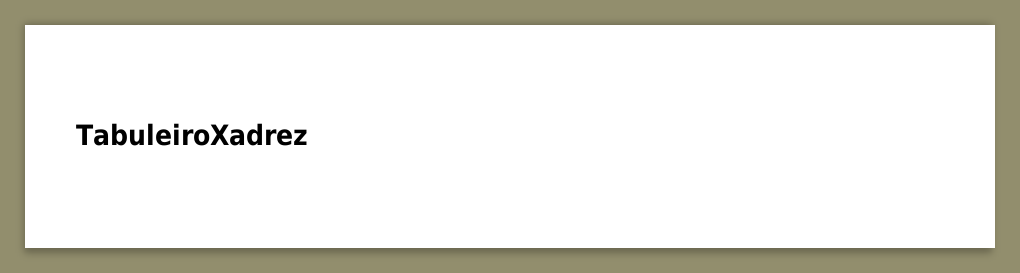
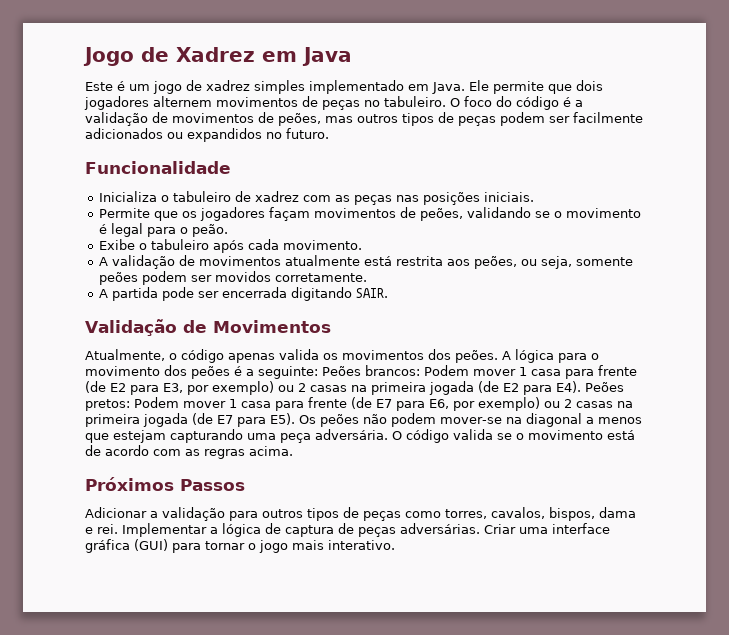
- TabuleiroXadrez
+ Jogo de Xadrez em Java
+ Este é um jogo de xadrez simples implementado em Java. Ele permite que dois jogadores alternem movimentos de peças no tabuleiro. O foco do código é a validação de movimentos de peões, mas outros tipos de peças podem ser facilmente adicionados ou expandidos no futuro.
+ Funcionalidade
+ Inicializa o tabuleiro de xadrez com as peças nas posições iniciais.
+ Permite que os jogadores façam movimentos de peões, validando se o movimento é legal para o peão.
+ Exibe o tabuleiro após cada movimento.
+ A validação de movimentos atualmente está restrita aos peões, ou seja, somente peões podem ser movidos corretamente.
+ A partida pode ser encerrada digitando SAIR.
+ Validação de Movimentos
+ Atualmente, o código apenas valida os movimentos dos peões. A lógica para o movimento dos peões é a seguinte: Peões brancos: Podem mover 1 casa para frente (de E2 para E3, por exemplo) ou 2 casas na primeira jogada (de E2 para E4). Peões pretos: Podem mover 1 casa para frente (de E7 para E6, por exemplo) ou 2 casas na primeira jogada (de E7 para E5). Os peões não podem mover-se na diagonal a menos que estejam capturando uma peça adversária. O código valida se o movimento está de acordo com as regras acima.
+ Próximos Passos
+ Adicionar a validação para outros tipos de peças como torres, cavalos, bispos, dama e rei. Implementar a lógica de captura de peças adversárias. Criar uma interface gráfica (GUI) para tornar o jogo mais interativo.

